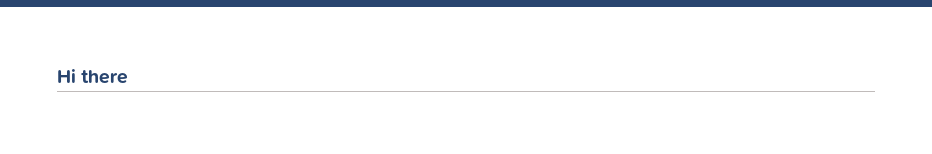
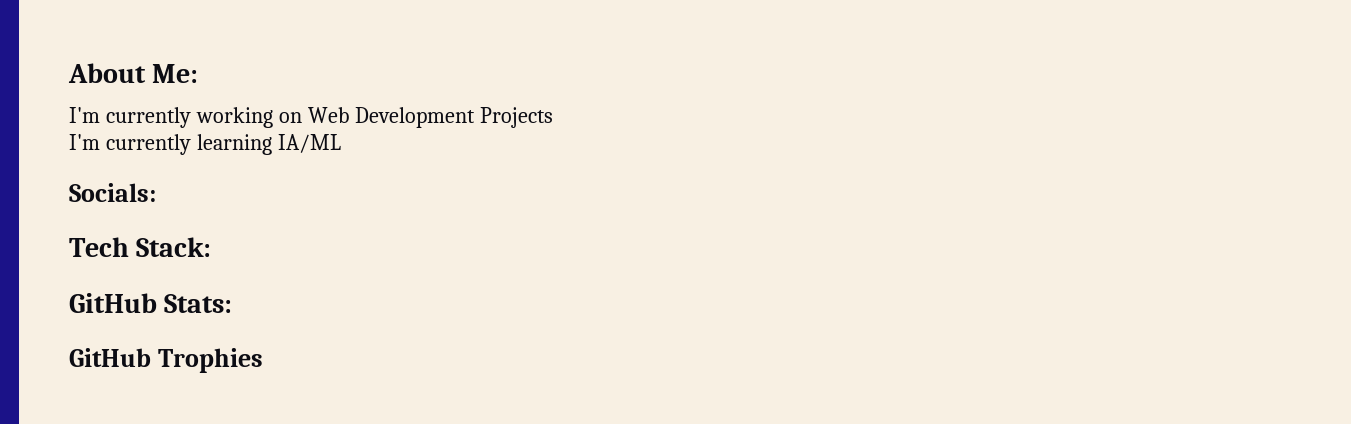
- Hi there
+ About Me:
+ I'm currently working on Web Development Projects
+ I'm currently learning IA/ML
+ Socials:
+ Tech Stack:
+ GitHub Stats:
+ GitHub Trophies

